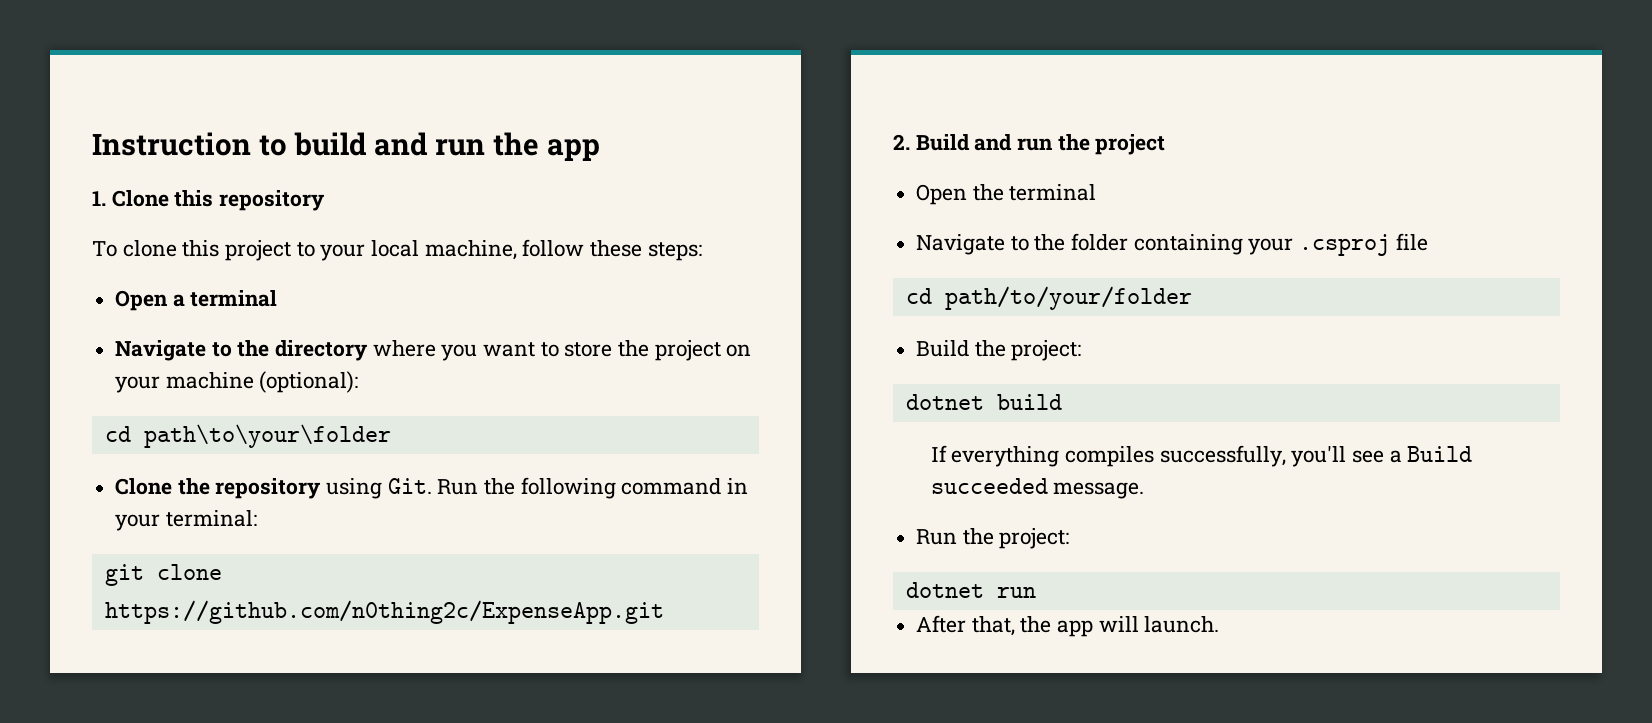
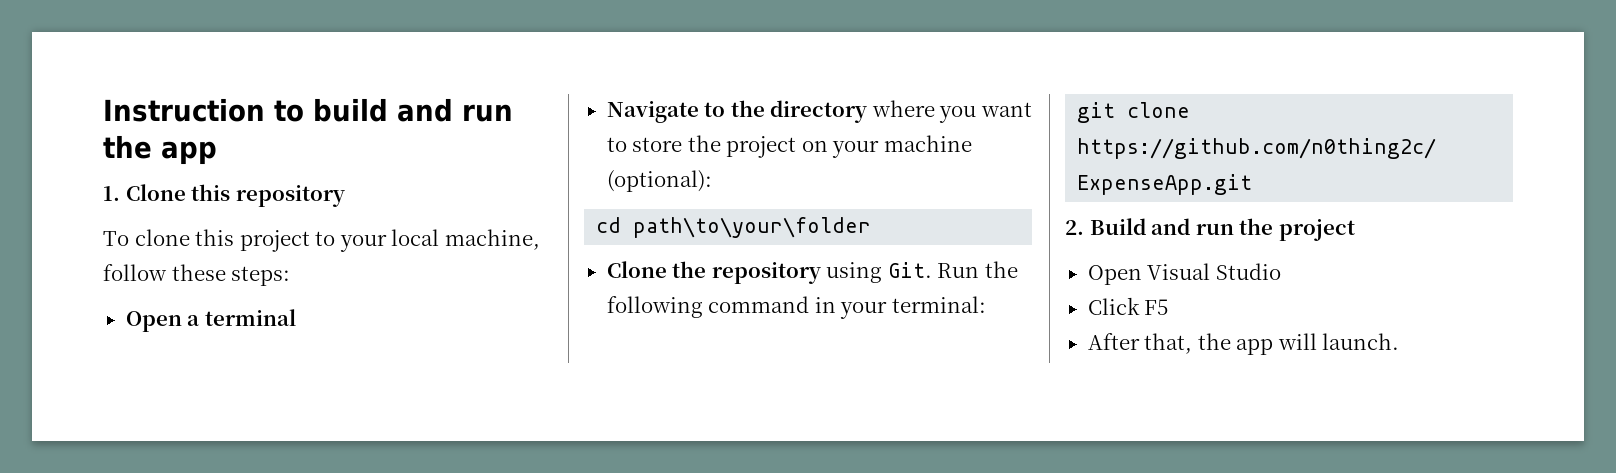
- Open the terminal
- Navigate to the folder containing your .csproj file
- cd path/to/your/folder
- Build the project:
- dotnet build
- If everything compiles successfully, you'll see a Build succeeded message.
- Run the project:
- dotnet run
+ Open Visual Studio
+ Click F5

